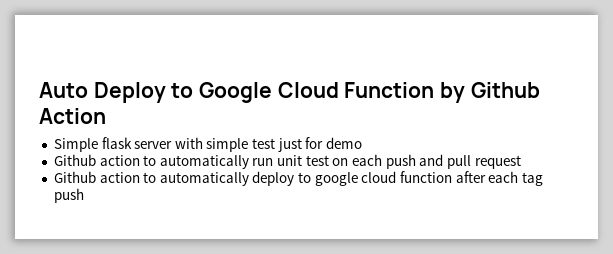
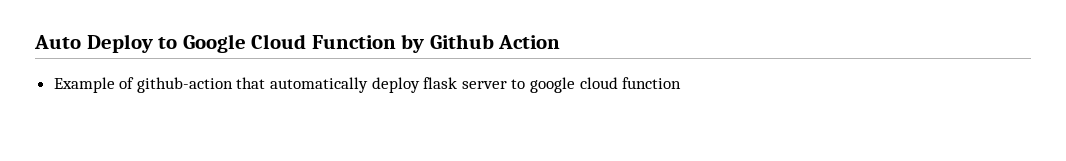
- Simple flask server with simple test just for demo
- Github action to automatically run unit test on each push and pull request
- Github action to automatically deploy to google cloud function after each tag push
+ Example of github-action that automatically deploy flask server to google cloud function

